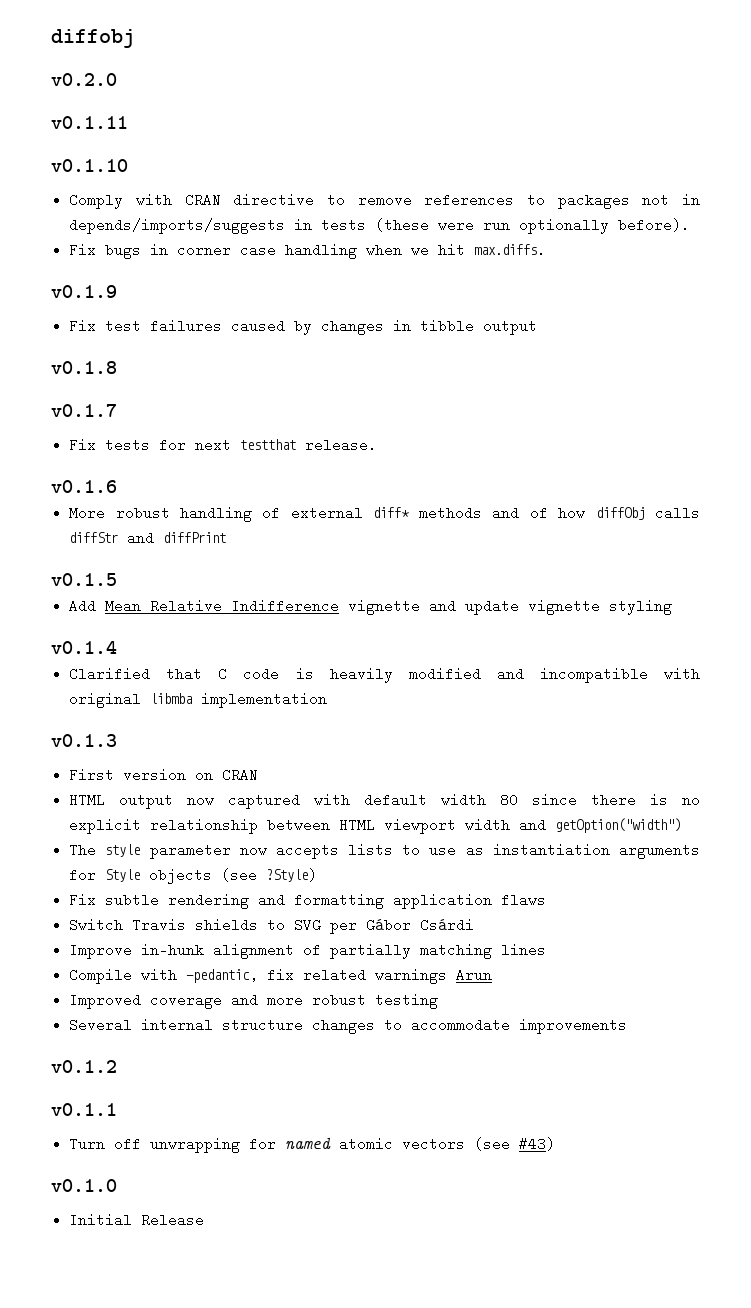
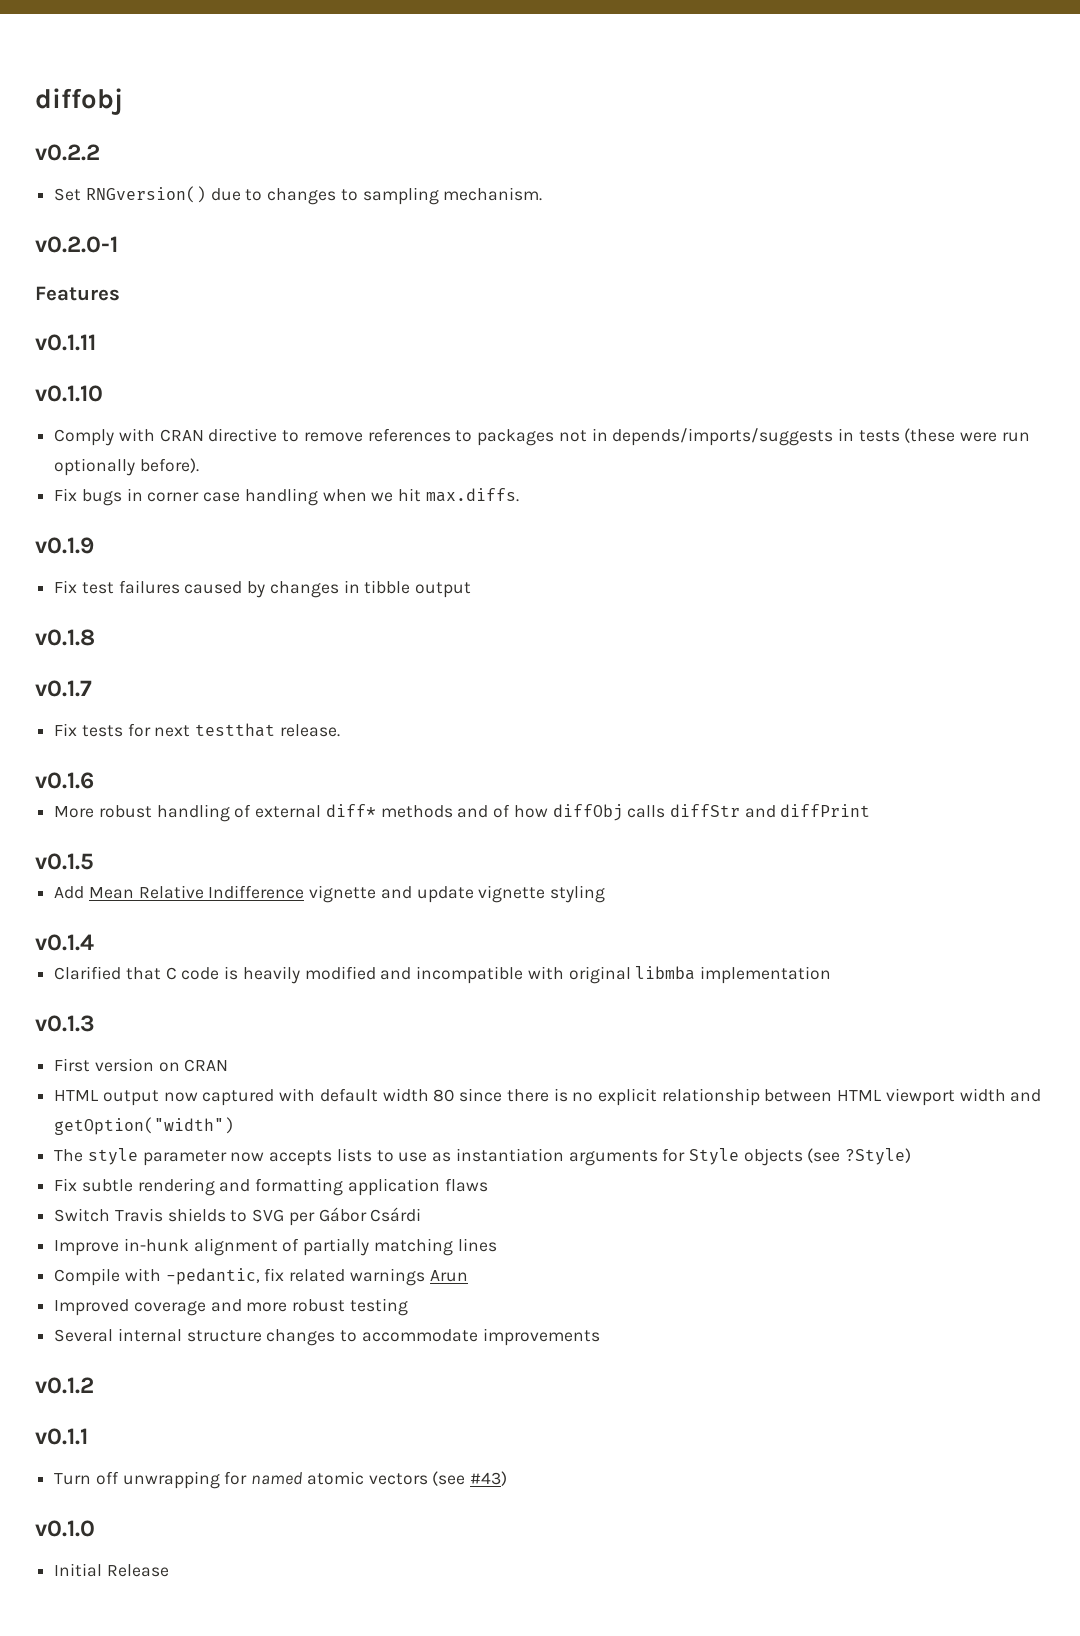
- v0.2.0
+ v0.2.2
+ Set RNGversion() due to changes to sampling mechanism.
+ v0.2.0-1
+ Features

